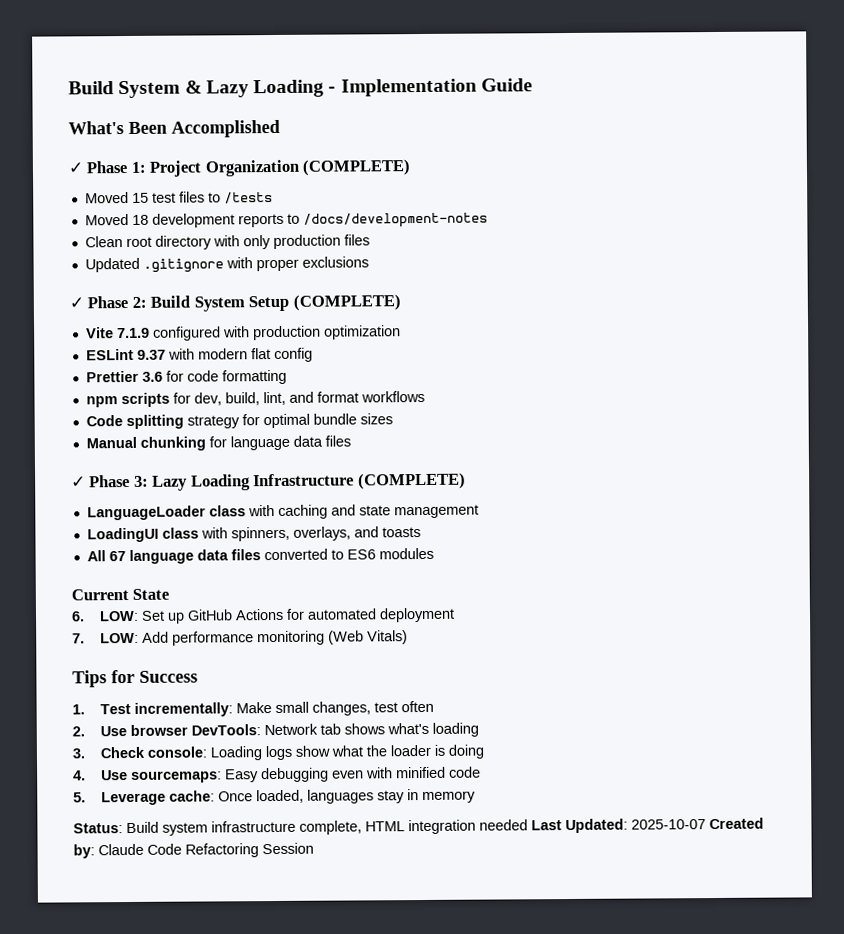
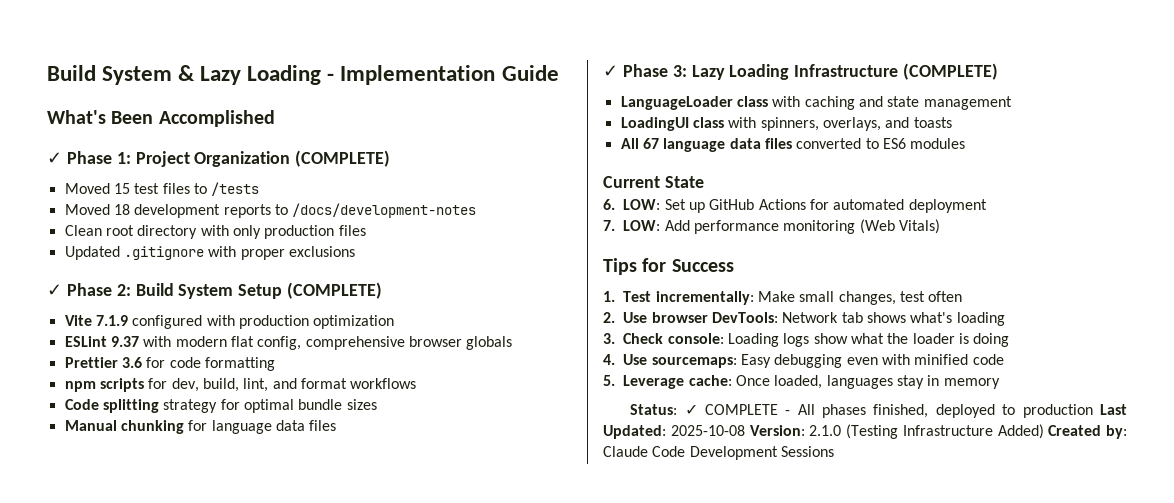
- ESLint 9.37 with modern flat config
+ ESLint 9.37 with modern flat config, comprehensive browser globals
- Status: Build system infrastructure complete, HTML integration needed Last Updated: 2025-10-07 Created by: Claude Code Refactoring Session
+ Status: ✓ COMPLETE - All phases finished, deployed to production Last Updated: 2025-10-08 Version: 2.1.0 (Testing Infrastructure Added) Created by: Claude Code Development Sessions

